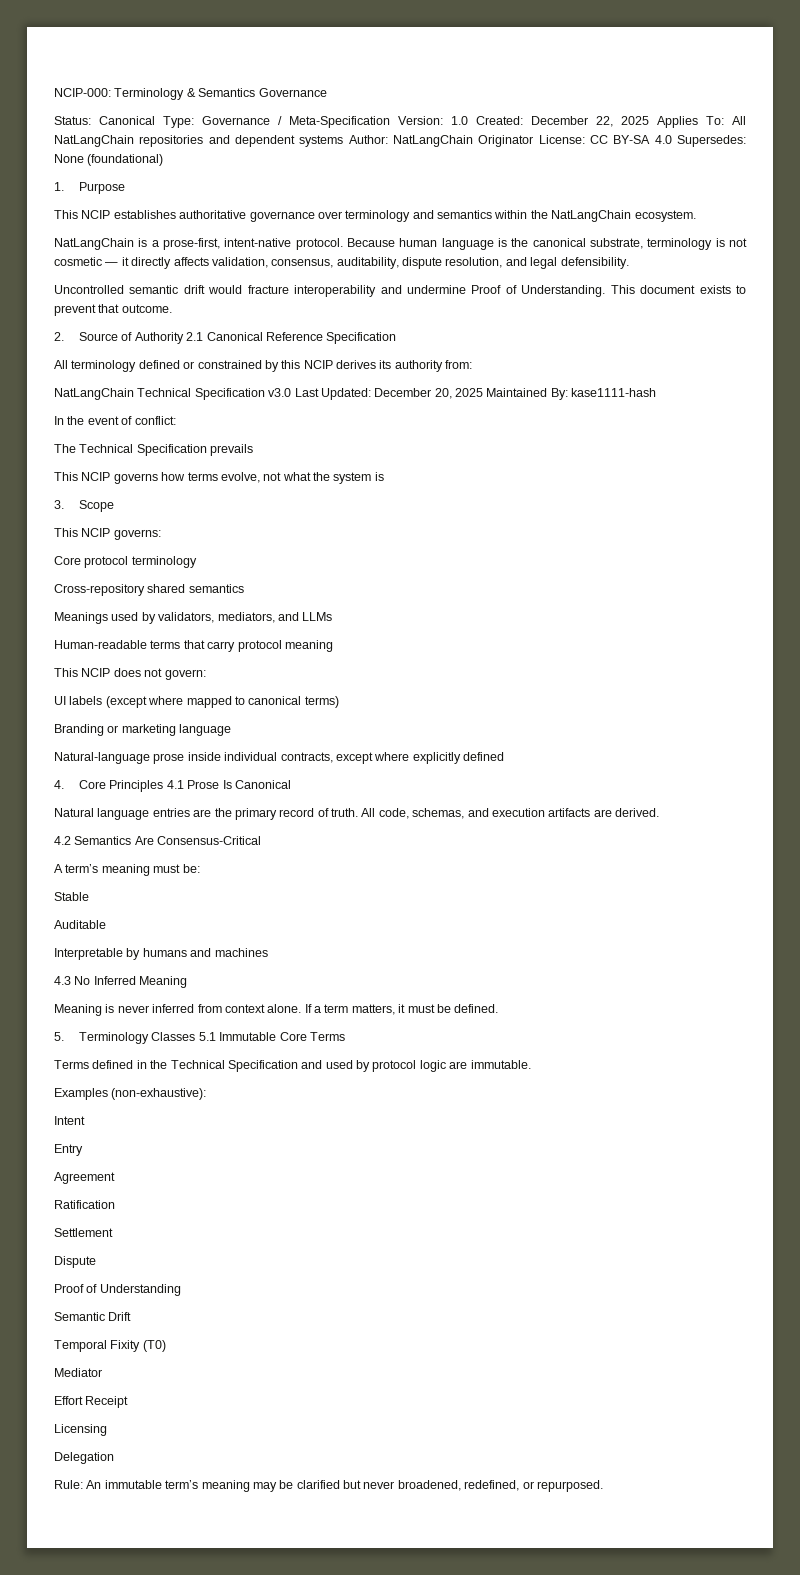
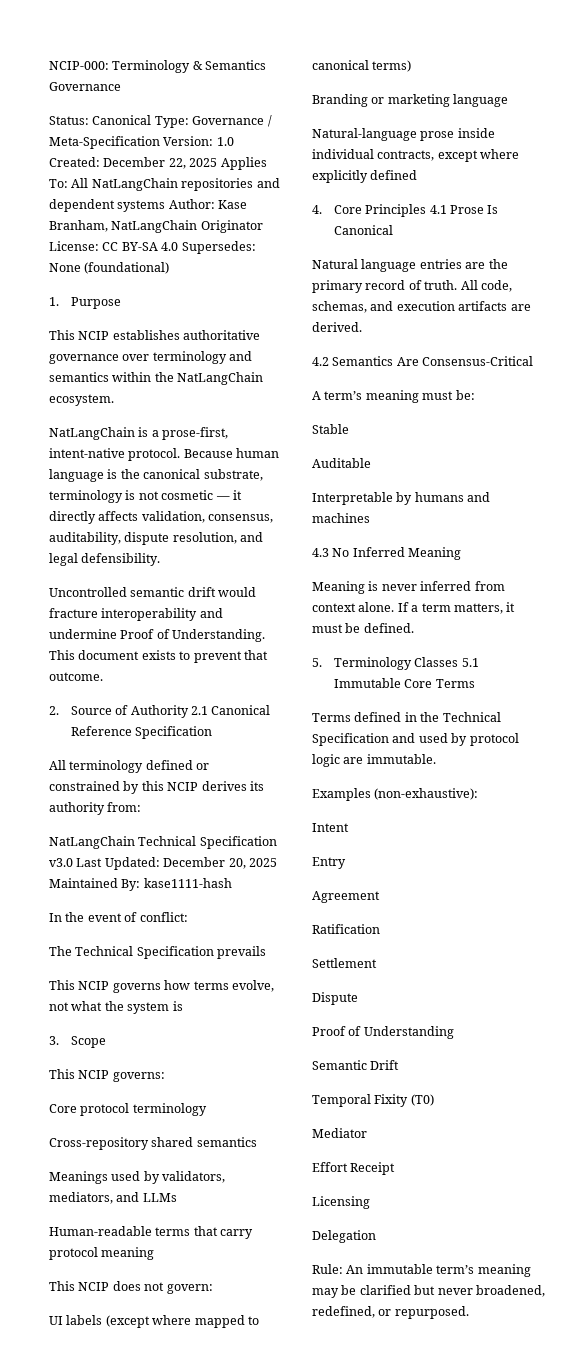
- Status: Canonical Type: Governance / Meta-Specification Version: 1.0 Created: December 22, 2025 Applies To: All NatLangChain repositories and dependent systems Author: NatLangChain Originator License: CC BY-SA 4.0 Supersedes: None (foundational)
+ Status: Canonical Type: Governance / Meta-Specification Version: 1.0 Created: December 22, 2025 Applies To: All NatLangChain repositories and dependent systems Author: Kase Branham, NatLangChain Originator License: CC BY-SA 4.0 Supersedes: None (foundational)

